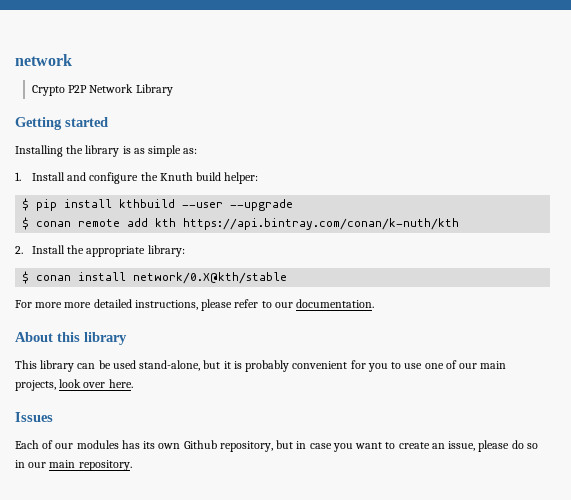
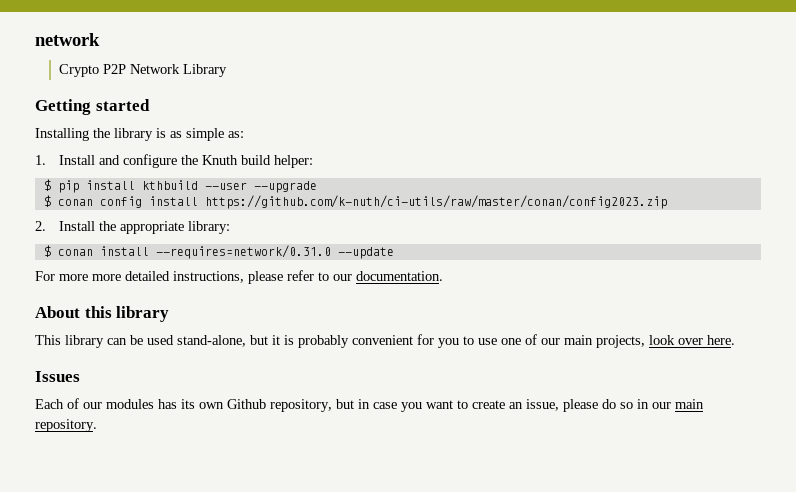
- $ conan remote add kth https://api.bintray.com/conan/k-nuth/kth
+ $ conan config install https://github.com/k-nuth/ci-utils/raw/master/conan/config2023.zip
- $ conan install network/0.X@kth/stable
+ $ conan install --requires=network/0.31.0 --update

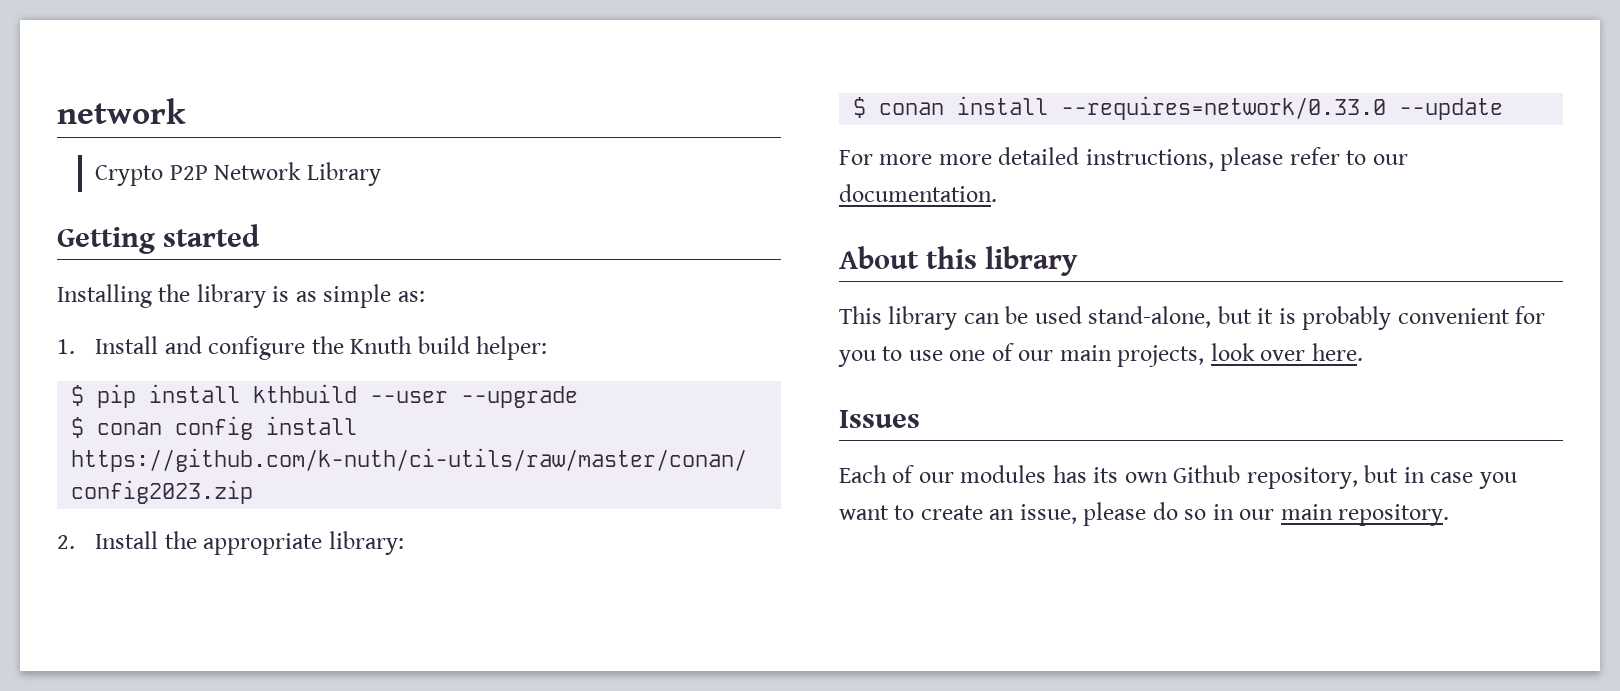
- $ conan install --requires=network/0.31.0 --update
+ $ conan install --requires=network/0.33.0 --update

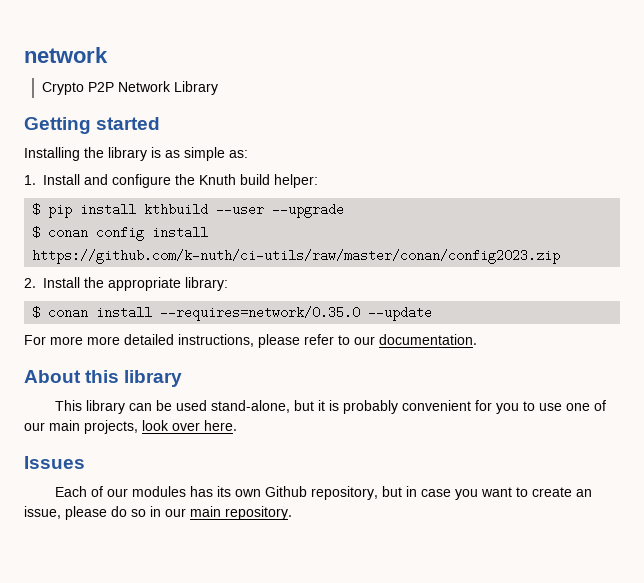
- $ conan install --requires=network/0.33.0 --update
+ $ conan install --requires=network/0.35.0 --update

